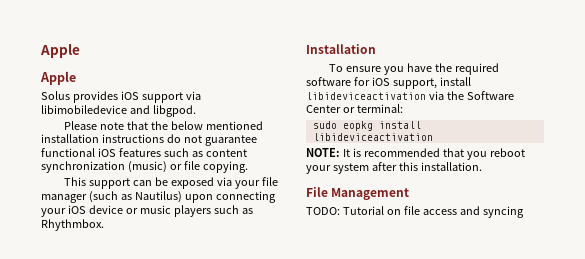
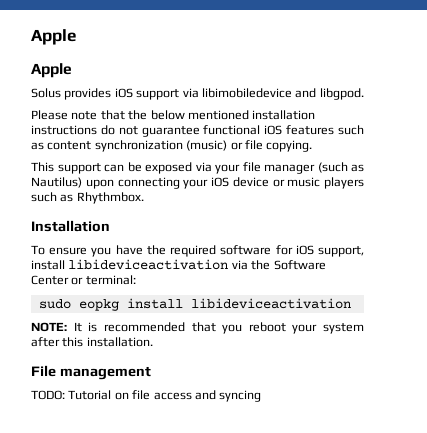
- File Management
+ File management

